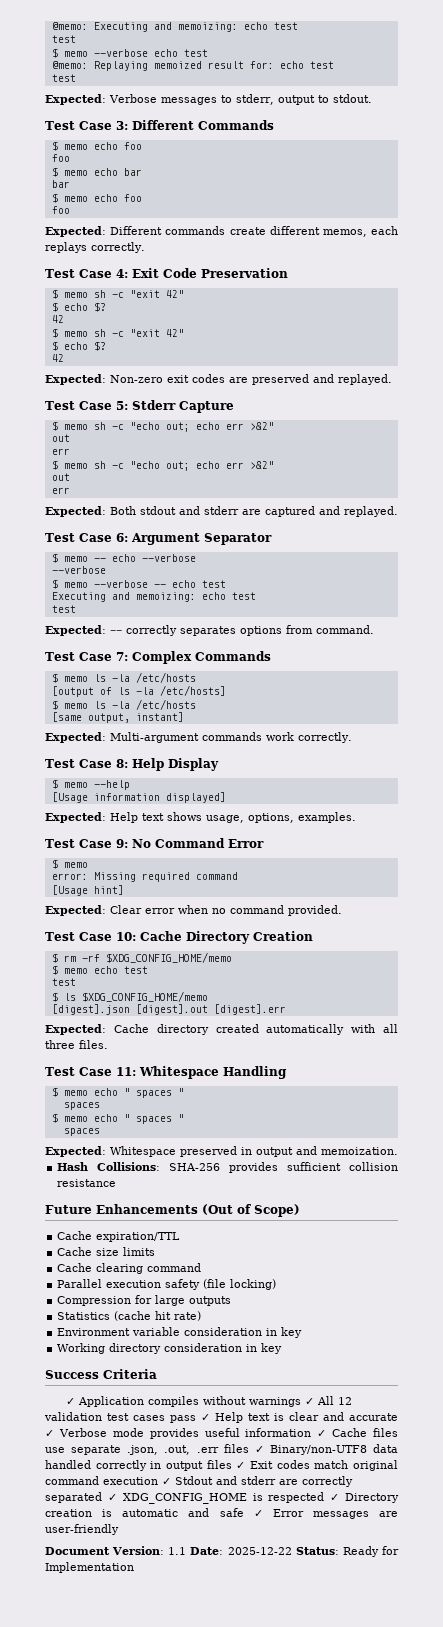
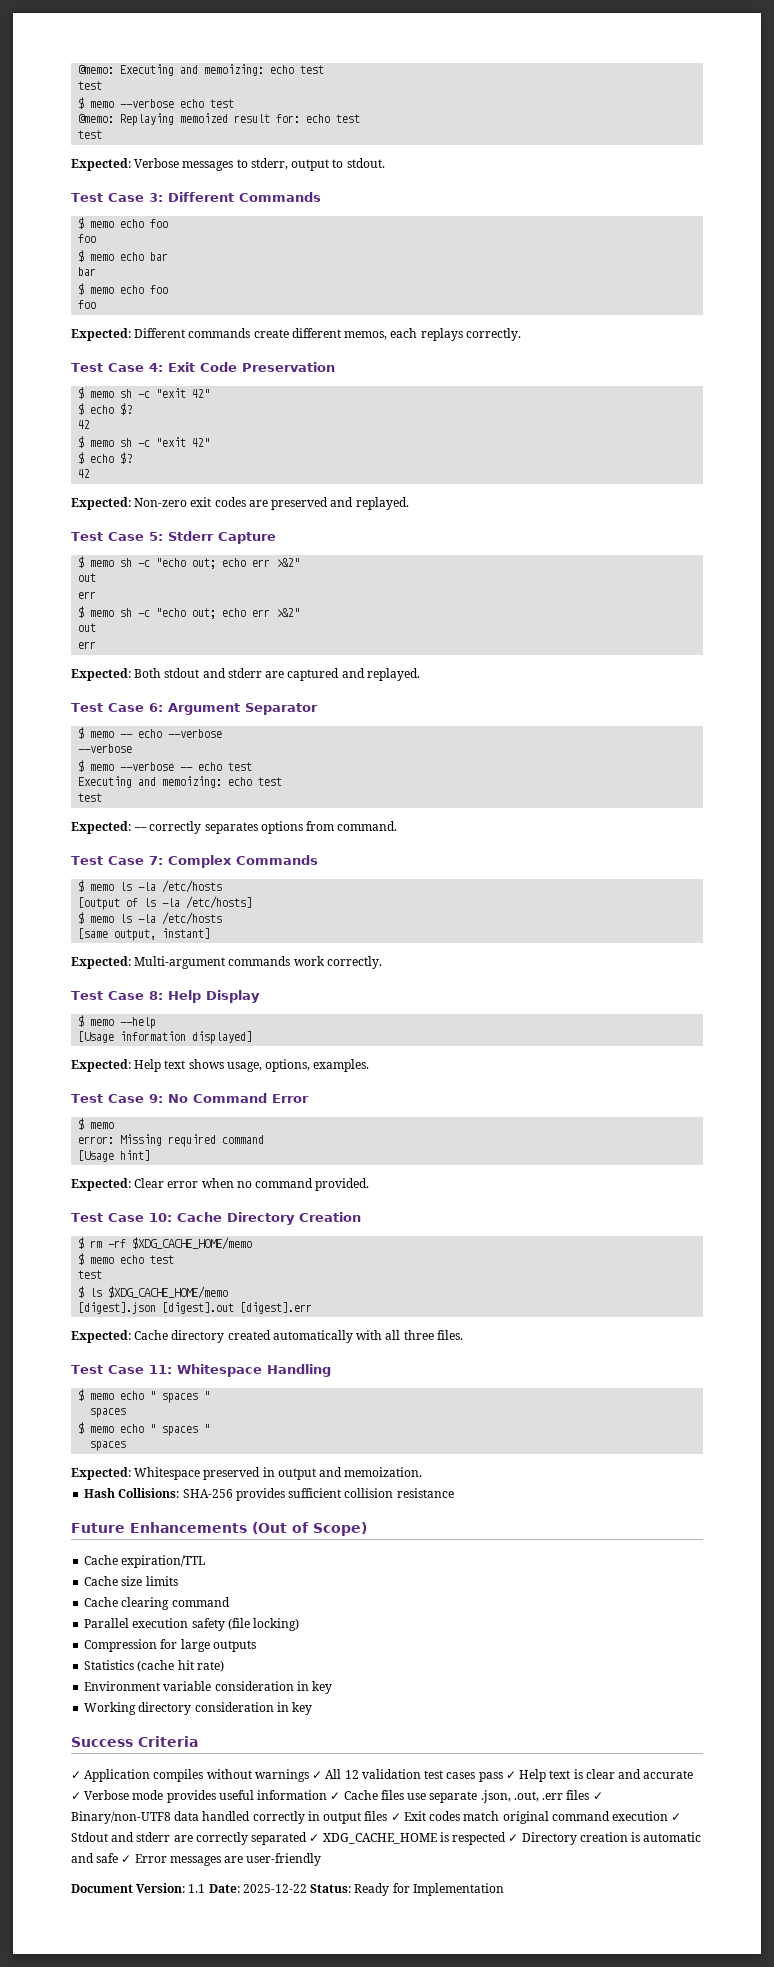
- $ rm -rf $XDG_CONFIG_HOME/memo
+ $ rm -rf $XDG_CACHE_HOME/memo
- $ ls $XDG_CONFIG_HOME/memo
+ $ ls $XDG_CACHE_HOME/memo
- ✓ Application compiles without warnings ✓ All 12 validation test cases pass ✓ Help text is clear and accurate ✓ Verbose mode provides useful information ✓ Cache files use separate .json, .out, .err files ✓ Binary/non-UTF8 data handled correctly in output files ✓ Exit codes match original command execution ✓ Stdout and stderr are correctly separated ✓ XDG_CONFIG_HOME is respected ✓ Directory creation is automatic and safe ✓ Error messages are user-friendly
+ ✓ Application compiles without warnings ✓ All 12 validation test cases pass ✓ Help text is clear and accurate ✓ Verbose mode provides useful information ✓ Cache files use separate .json, .out, .err files ✓ Binary/non-UTF8 data handled correctly in output files ✓ Exit codes match original command execution ✓ Stdout and stderr are correctly separated ✓ XDG_CACHE_HOME is respected ✓ Directory creation is automatic and safe ✓ Error messages are user-friendly

